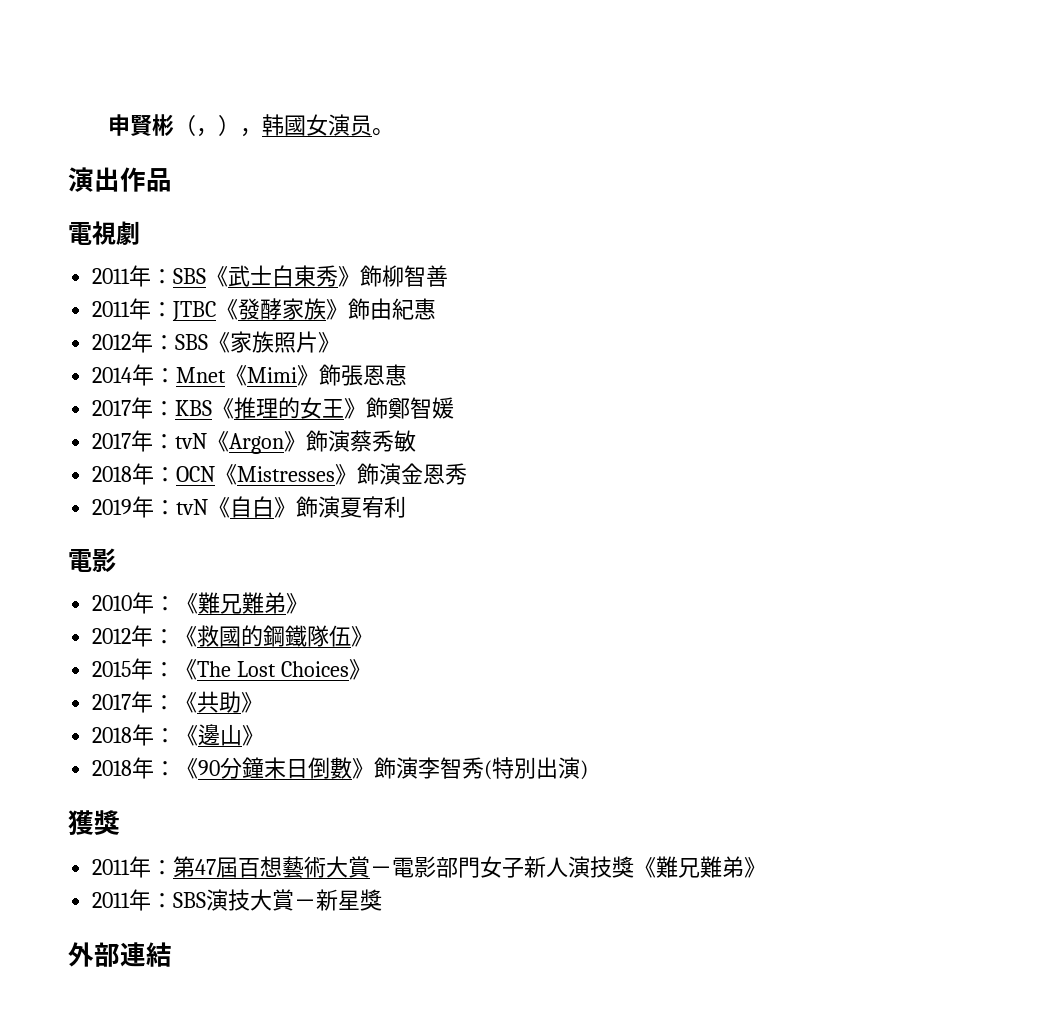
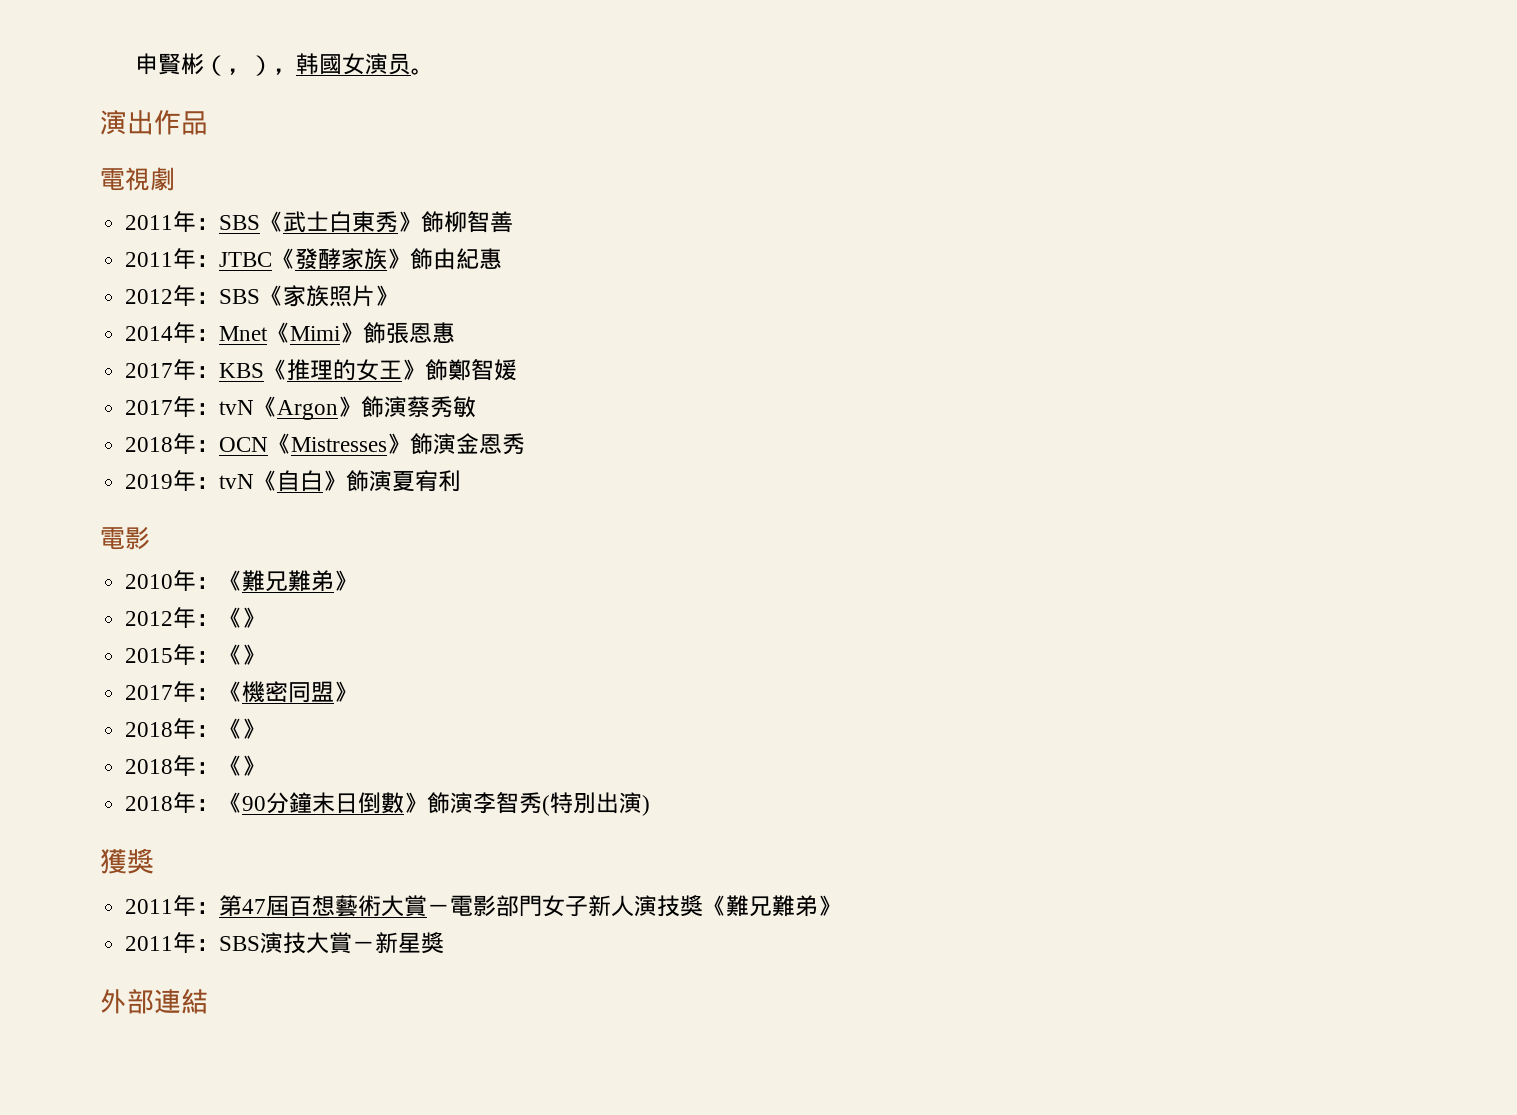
- 2012年：《救國的鋼鐵隊伍》
+ 2012年：《》
- 2015年：《The Lost Choices》
+ 2015年：《》
- 2017年：《共助》
- 2018年：《邊山》
+ 2017年：《機密同盟》
+ 2018年：《》
+ 2018年：《》

